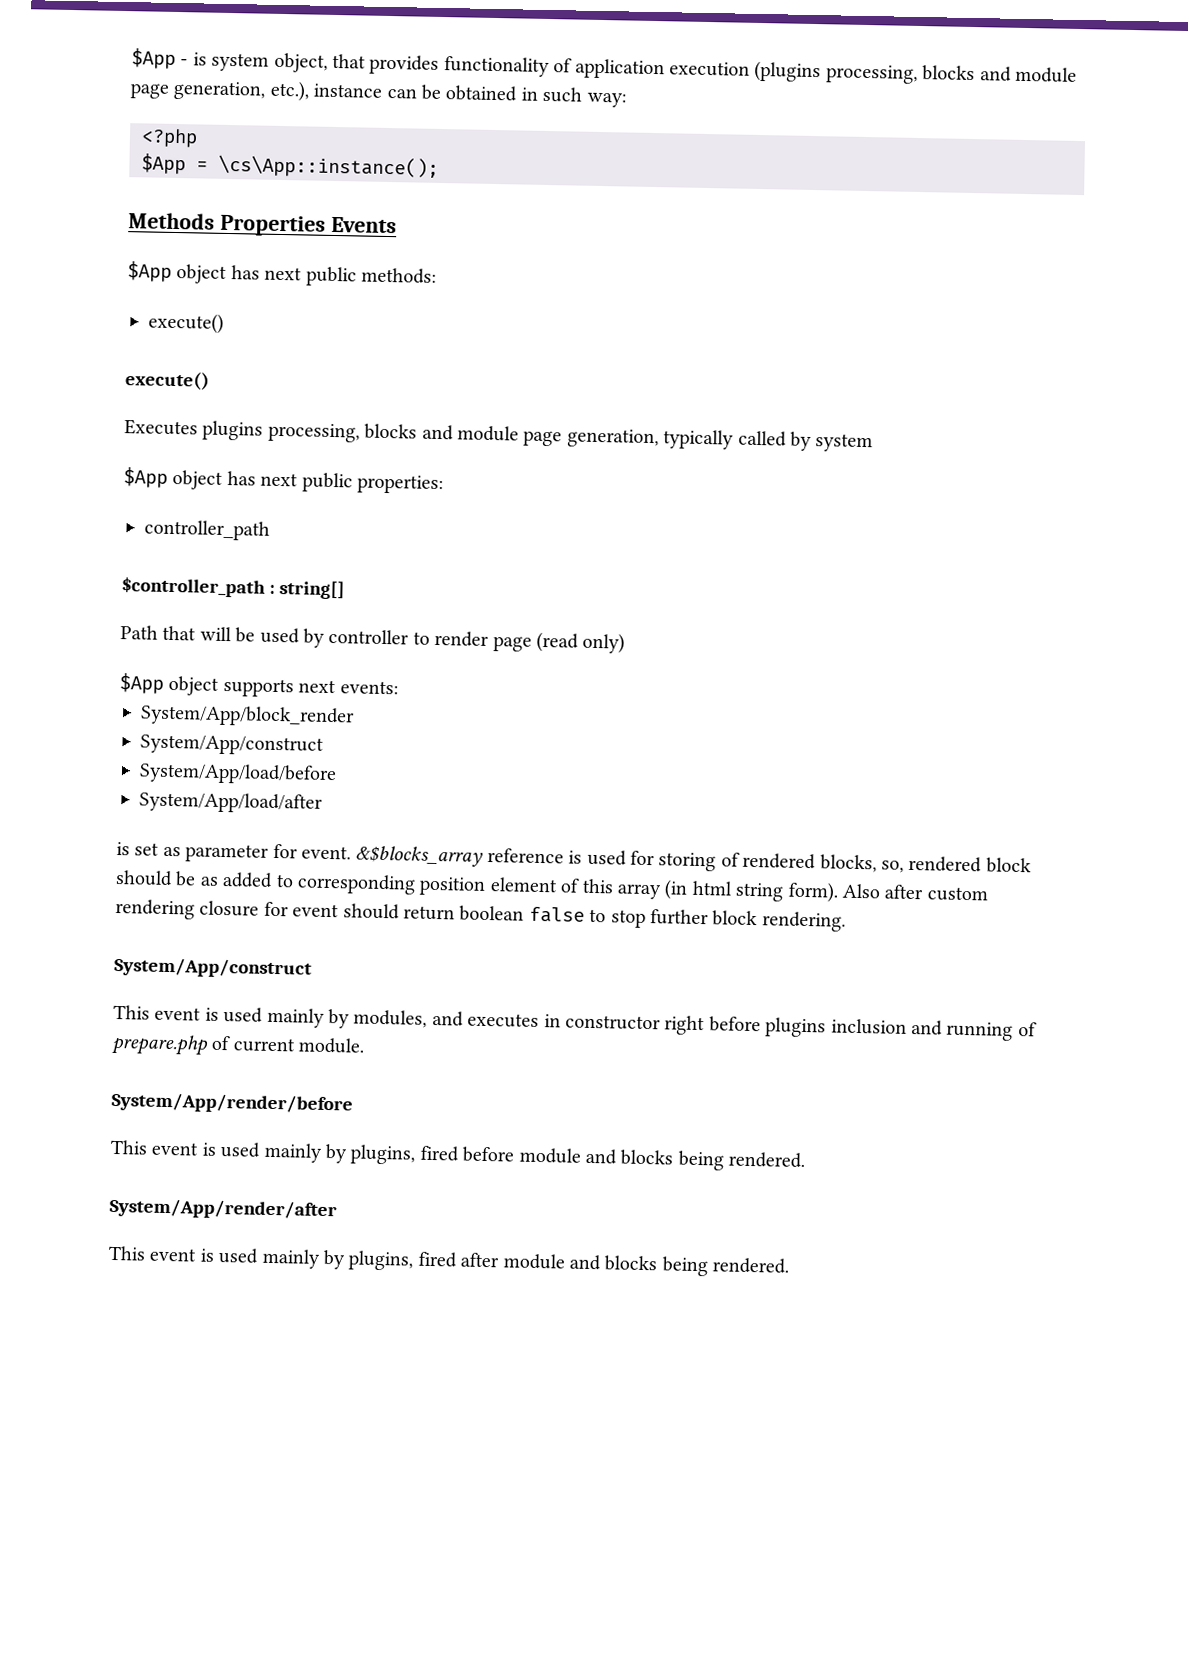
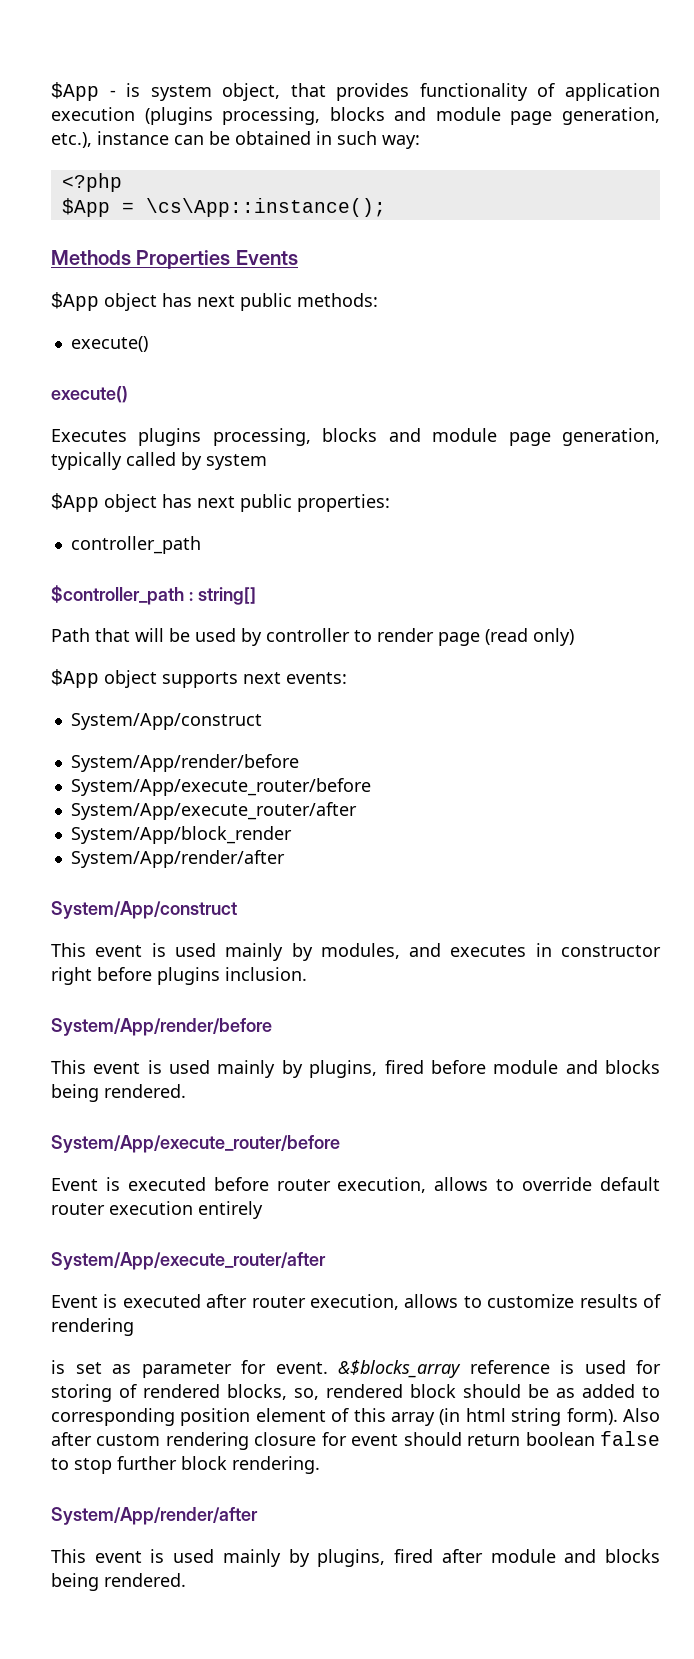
  $App object supports next events:
+ System/App/construct
+ System/App/render/before
+ System/App/execute_router/before
+ System/App/execute_router/after
  System/App/block_render
+ System/App/render/after
  System/App/construct
- System/App/load/before
- System/App/load/after
+ This event is used mainly by modules, and executes in constructor right before plugins inclusion.
+ System/App/render/before
+ This event is used mainly by plugins, fired before module and blocks being rendered.
+ System/App/execute_router/before
+ Event is executed before router execution, allows to override default router execution entirely
+ System/App/execute_router/after
+ Event is executed after router execution, allows to customize results of rendering
  Also after custom rendering closure for event should return boolean false to stop further block rendering.
- System/App/construct
- This event is used mainly by modules, and executes in constructor right before plugins inclusion and running of prepare.php of current module.
- System/App/render/before
- This event is used mainly by plugins, fired before module and blocks being rendered.

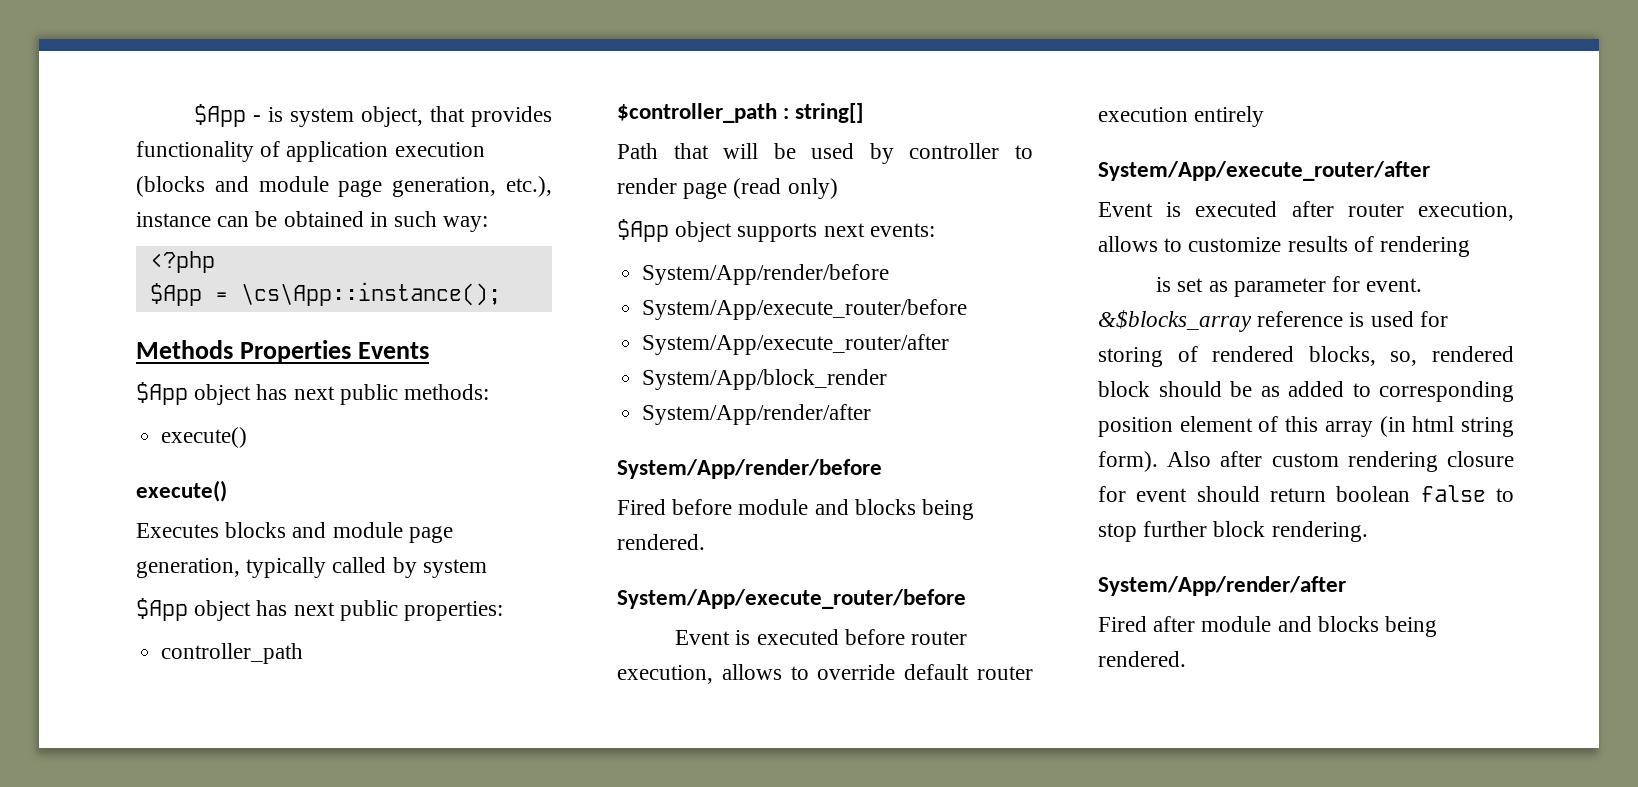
- $App - is system object, that provides functionality of application execution (plugins processing, blocks and module page generation, etc.), instance can be obtained in such way:
+ $App - is system object, that provides functionality of application execution (blocks and module page generation, etc.), instance can be obtained in such way:
- Executes plugins processing, blocks and module page generation, typically called by system
+ Executes blocks and module page generation, typically called by system
  $App object supports next events:
- System/App/construct
  System/App/block_render
  System/App/render/after
- System/App/construct
- This event is used mainly by modules, and executes in constructor right before plugins inclusion.
  System/App/render/before
- This event is used mainly by plugins, fired before module and blocks being rendered.
+ Fired before module and blocks being rendered.
- This event is used mainly by plugins, fired after module and blocks being rendered.
+ Fired after module and blocks being rendered.

